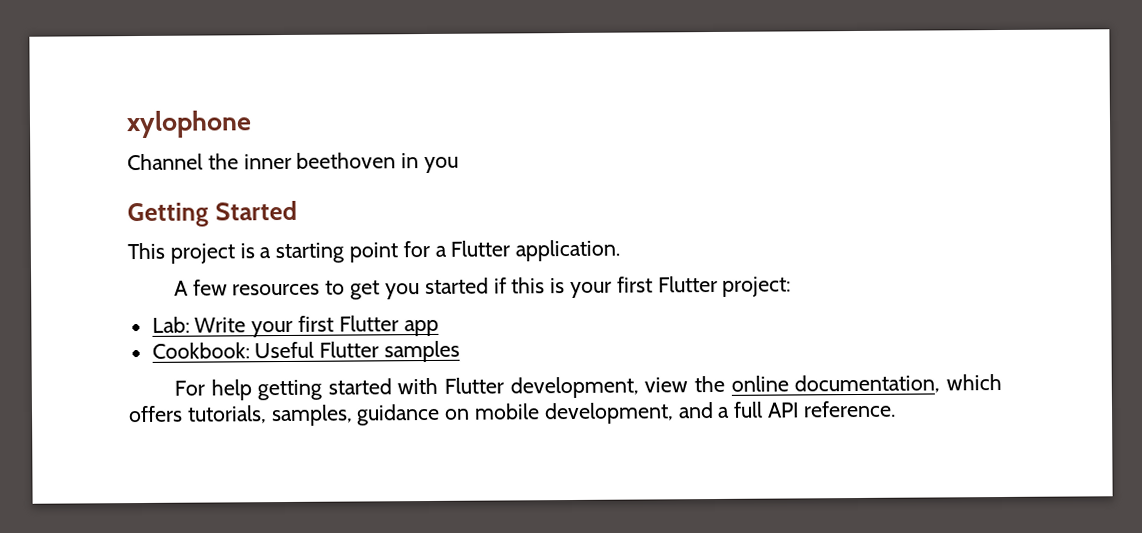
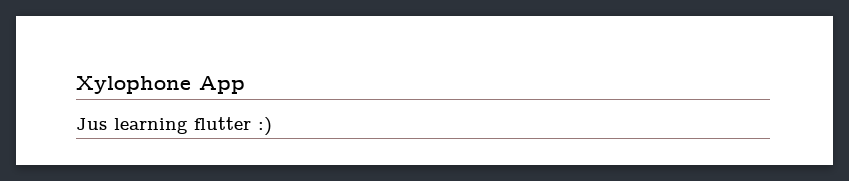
- xylophone
- Channel the inner beethoven in you
- Getting Started
- This project is a starting point for a Flutter application.
- A few resources to get you started if this is your first Flutter project:
- Lab: Write your first Flutter app
- Cookbook: Useful Flutter samples
- For help getting started with Flutter development, view the online documentation, which offers tutorials, samples, guidance on mobile development, and a full API reference.
+ Xylophone App
+ Jus learning flutter :)

